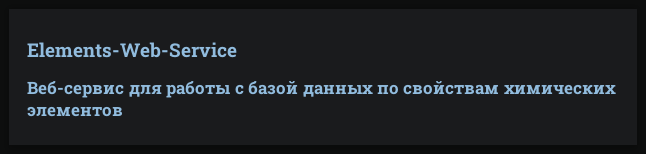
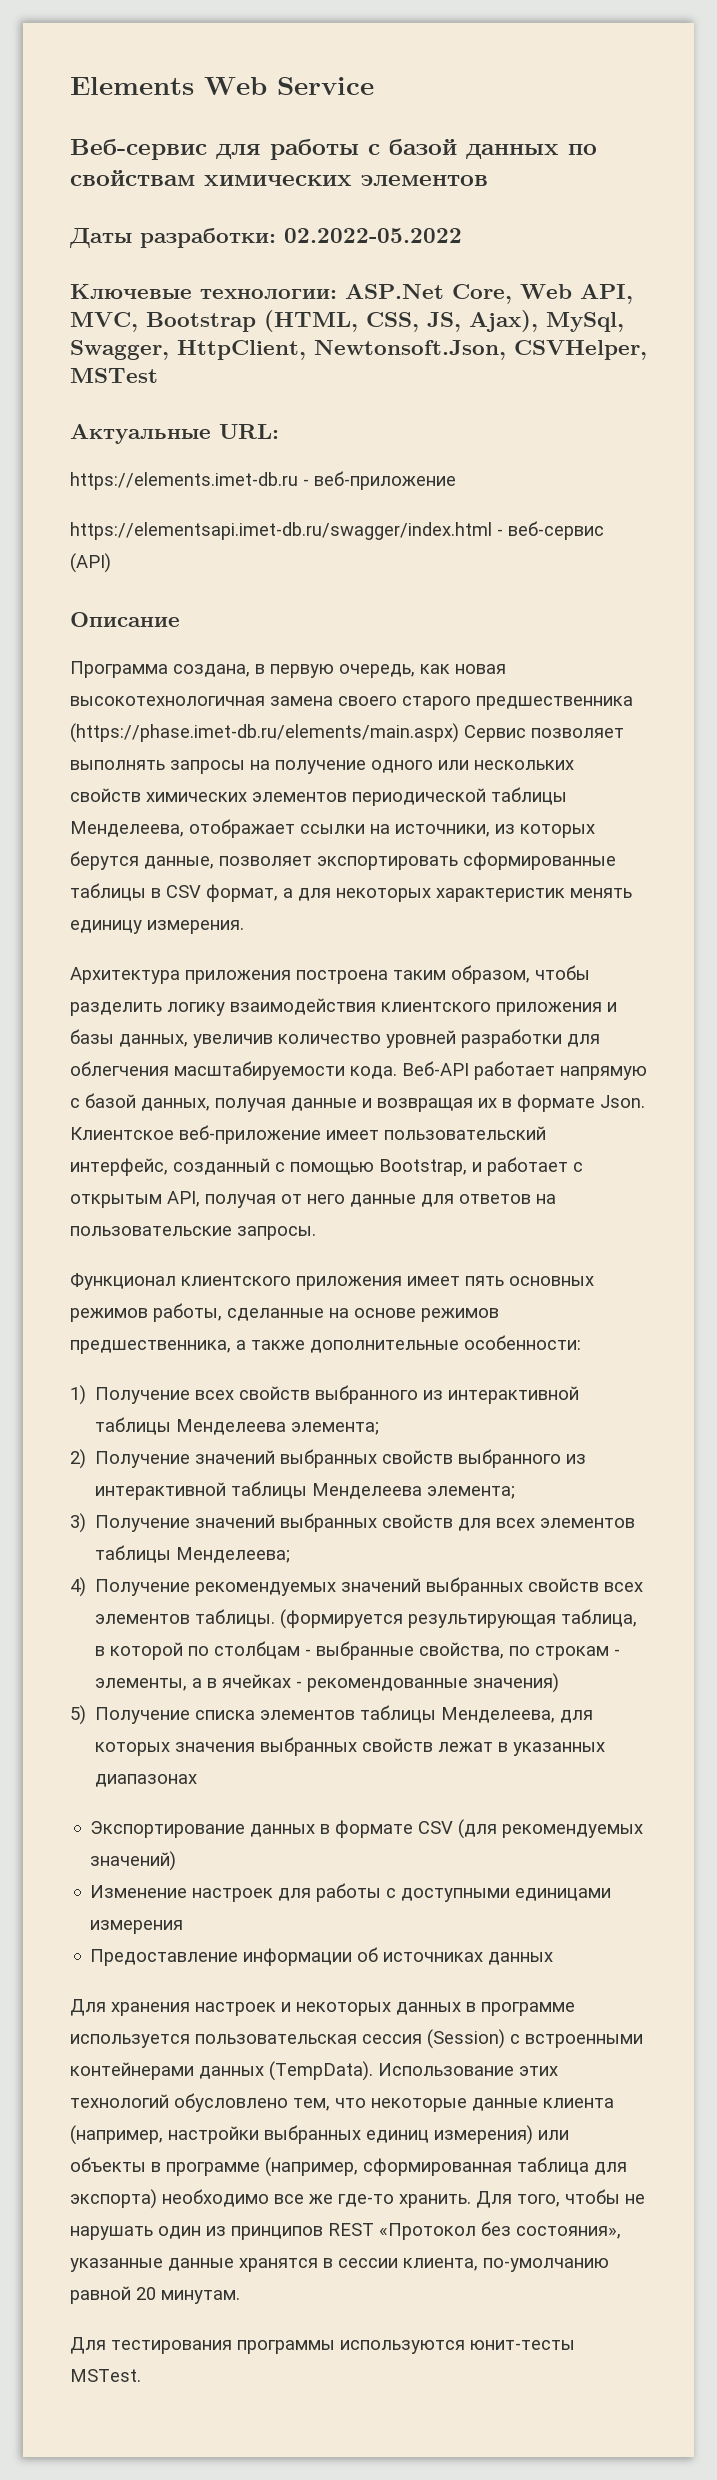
- Elements-Web-Service
+ Elements Web Service
+ Даты разработки: 02.2022-05.2022
+ Ключевые технологии: ASP.Net Core, Web API, MVC, Bootstrap (HTML, CSS, JS, Ajax), MySql, Swagger, HttpClient, Newtonsoft.Json, CSVHelper, MSTest
+ Актуальные URL:
+ https://elements.imet-db.ru - веб-приложение
+ https://elementsapi.imet-db.ru/swagger/index.html - веб-сервис (API)
+ Описание
+ Программа создана, в первую очередь, как новая высокотехнологичная замена своего старого предшественника (https://phase.imet-db.ru/elements/main.aspx) Сервис позволяет выполнять запросы на получение одного или нескольких свойств химических элементов периодической таблицы Менделеева, отображает ссылки на источники, из которых берутся данные, позволяет экспортировать сформированные таблицы в CSV формат, а для некоторых характеристик менять единицу измерения.
+ Архитектура приложения построена таким образом, чтобы разделить логику взаимодействия клиентского приложения и базы данных, увеличив количество уровней разработки для облегчения масштабируемости кода. Веб-API работает напрямую с базой данных, получая данные и возвращая их в формате Json. Клиентское веб-приложение имеет пользовательский интерфейс, созданный с помощью Bootstrap, и работает с открытым API, получая от него данные для ответов на пользовательские запросы.
+ Функционал клиентского приложения имеет пять основных режимов работы, сделанные на основе режимов предшественника, а также дополнительные особенности:
+ 1) Получение всех свойств выбранного из интерактивной таблицы Менделеева элемента;
+ 2) Получение значений выбранных свойств выбранного из интерактивной таблицы Менделеева элемента;
+ 3) Получение значений выбранных свойств для всех элементов таблицы Менделеева;
+ 4) Получение рекомендуемых значений выбранных свойств всех элементов таблицы. (формируется результирующая таблица, в которой по столбцам - выбранные свойства, по строкам - элементы, а в ячейках - рекомендованные значения)
+ 5) Получение списка элементов таблицы Менделеева, для которых значения выбранных свойств лежат в указанных диапазонах
+ Экспортирование данных в формате CSV (для рекомендуемых значений)
+ Изменение настроек для работы с доступными единицами измерения
+ Предоставление информации об источниках данных
+ Для хранения настроек и некоторых данных в программе используется пользовательская сессия (Session) с встроенными контейнерами данных (TempData). Использование этих технологий обусловлено тем, что некоторые данные клиента (например, настройки выбранных единиц измерения) или объекты в программе (например, сформированная таблица для экспорта) необходимо все же где-то хранить. Для того, чтобы не нарушать один из принципов REST «Протокол без состояния», указанные данные хранятся в сессии клиента, по-умолчанию равной 20 минутам.
+ Для тестирования программы используются юнит-тесты MSTest.

